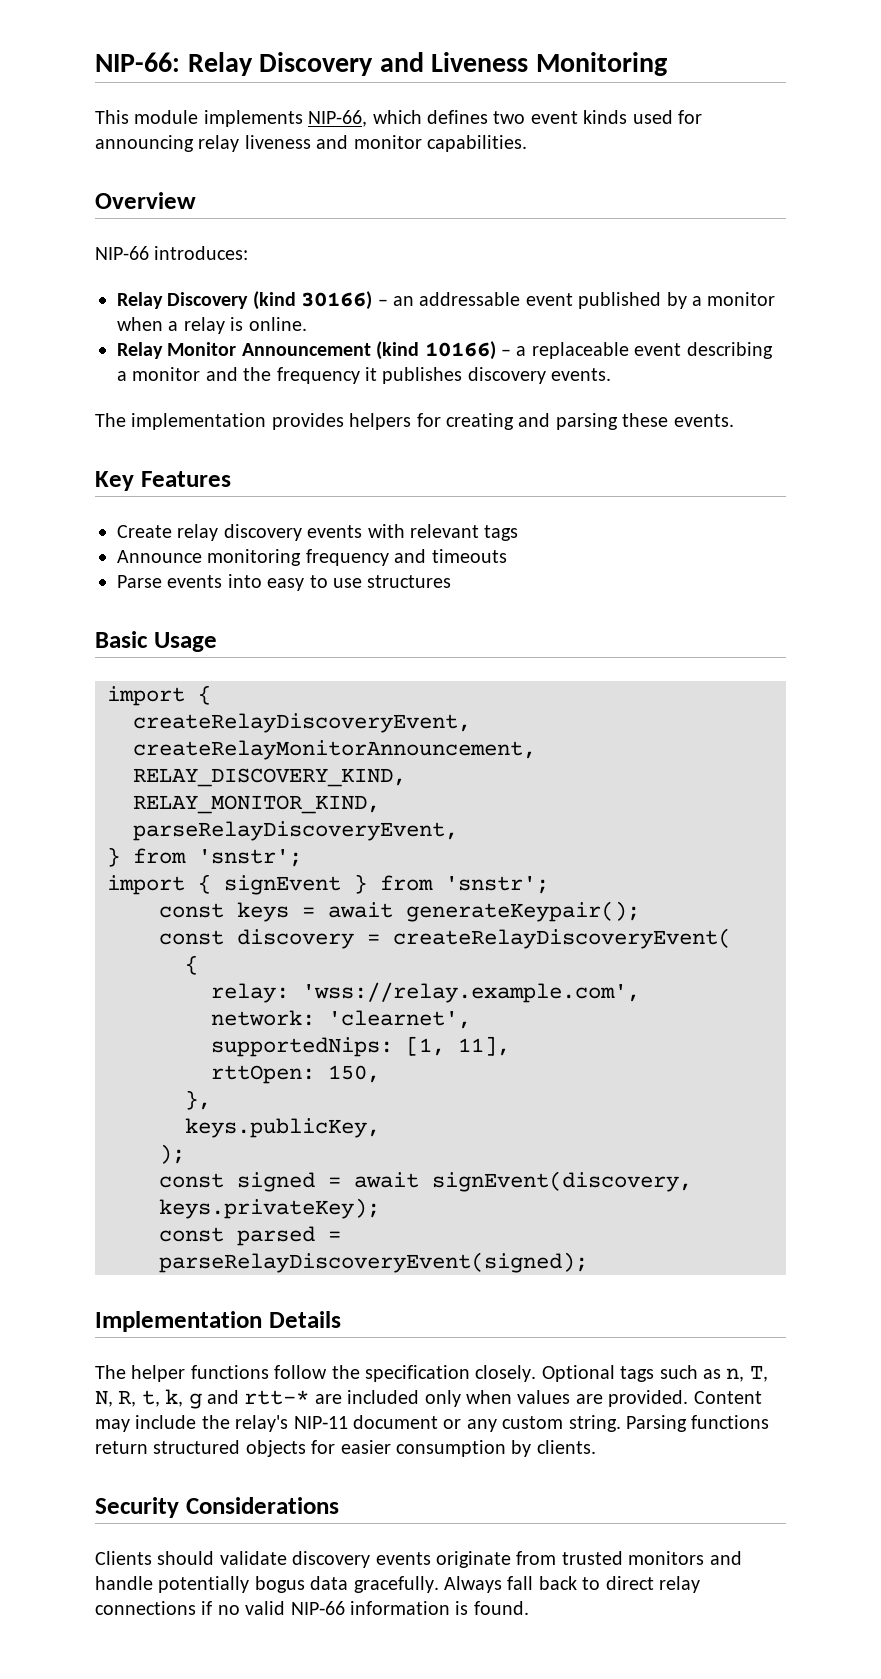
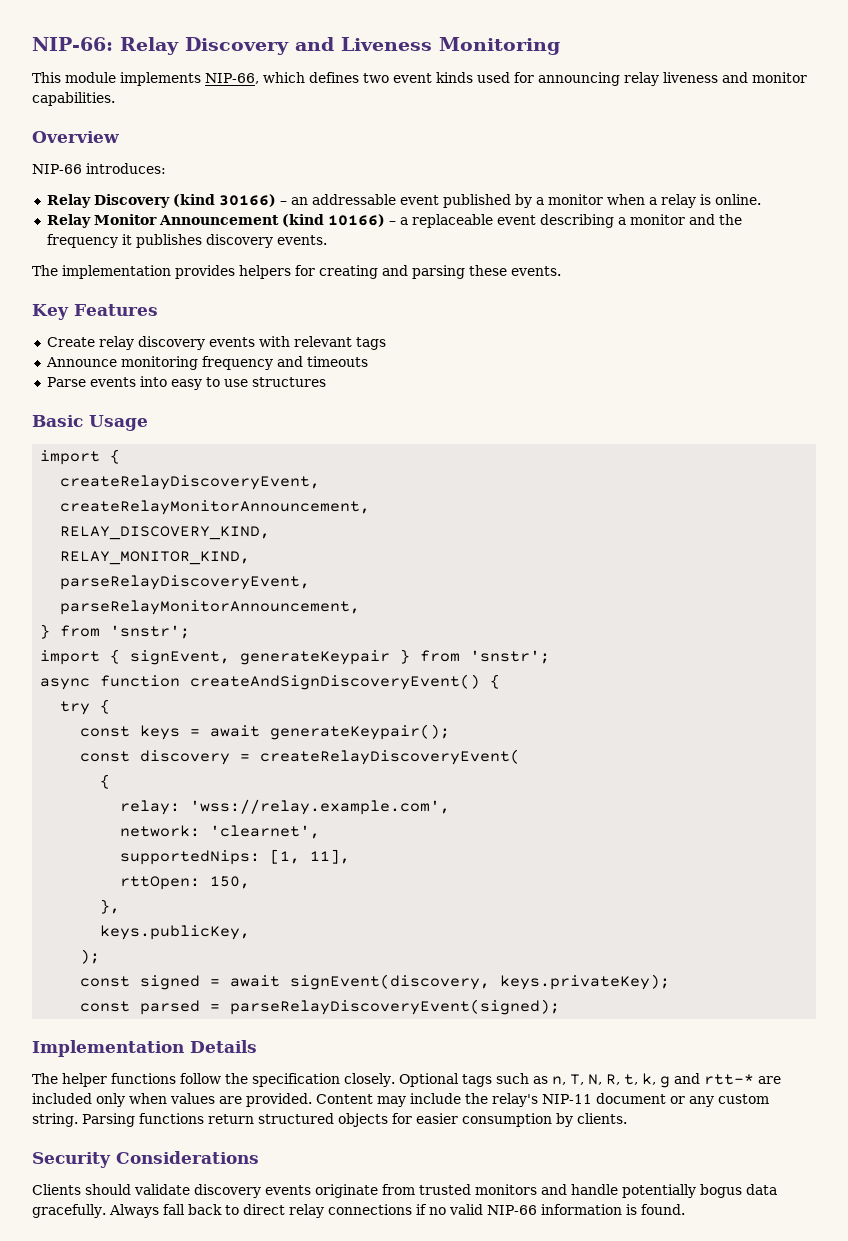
+ parseRelayMonitorAnnouncement,
- import { signEvent } from 'snstr';
+ import { signEvent, generateKeypair } from 'snstr';
+ async function createAndSignDiscoveryEvent() {
+ try {

